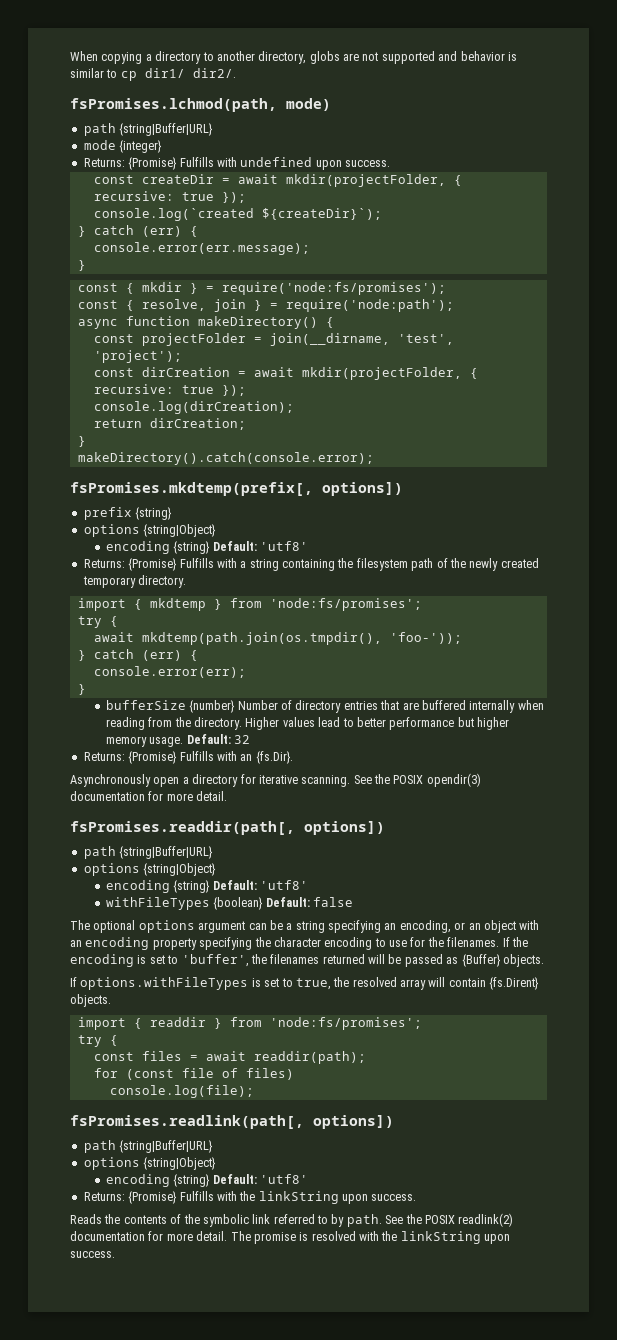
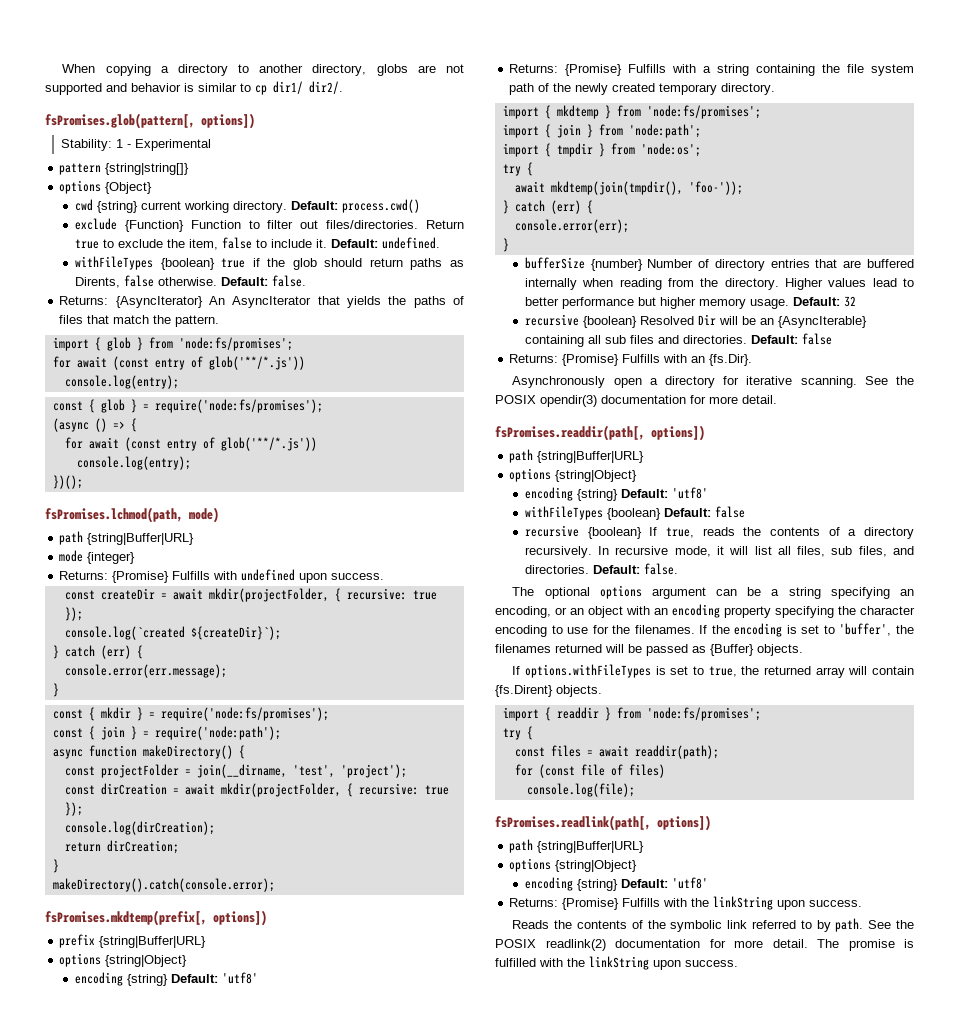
+ fsPromises.glob(pattern[, options])
+ Stability: 1 - Experimental
+ pattern {string|string[]}
+ options {Object}
+ cwd {string} current working directory. Default: process.cwd()
+ exclude {Function} Function to filter out files/directories. Return true to exclude the item, false to include it. Default: undefined.
+ withFileTypes {boolean} true if the glob should return paths as Dirents, false otherwise. Default: false.
+ Returns: {AsyncIterator} An AsyncIterator that yields the paths of files that match the pattern.
+ import { glob } from 'node:fs/promises';
+ for await (const entry of glob('**/*.js'))
+ console.log(entry);
+ const { glob } = require('node:fs/promises');
+ (async () => {
+ for await (const entry of glob('**/*.js'))
+ console.log(entry);
+ })();
- const { resolve, join } = require('node:path');
+ const { join } = require('node:path');
- prefix {string}
+ prefix {string|Buffer|URL}
- Returns: {Promise} Fulfills with a string containing the filesystem path of the newly created temporary directory.
+ Returns: {Promise} Fulfills with a string containing the file system path of the newly created temporary directory.
+ import { join } from 'node:path';
+ import { tmpdir } from 'node:os';
- await mkdtemp(path.join(os.tmpdir(), 'foo-'));
+ await mkdtemp(join(tmpdir(), 'foo-'));
+ recursive {boolean} Resolved Dir will be an {AsyncIterable} containing all sub files and directories. Default: false
+ recursive {boolean} If true, reads the contents of a directory recursively. In recursive mode, it will list all files, sub files, and directories. Default: false.
- If options.withFileTypes is set to true, the resolved array will contain {fs.Dirent} objects.
+ If options.withFileTypes is set to true, the returned array will contain {fs.Dirent} objects.
- The promise is resolved with the linkString upon success.
+ The promise is fulfilled with the linkString upon success.

